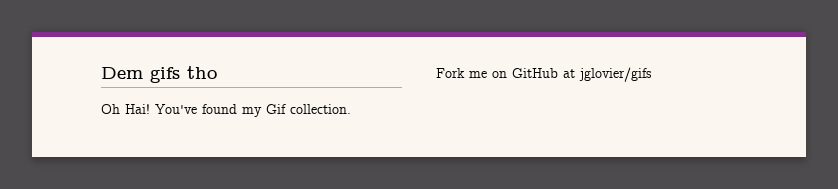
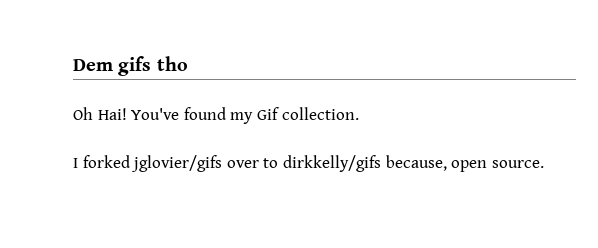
- Fork me on GitHub at jglovier/gifs
+ I forked jglovier/gifs over to dirkkelly/gifs because, open source.

